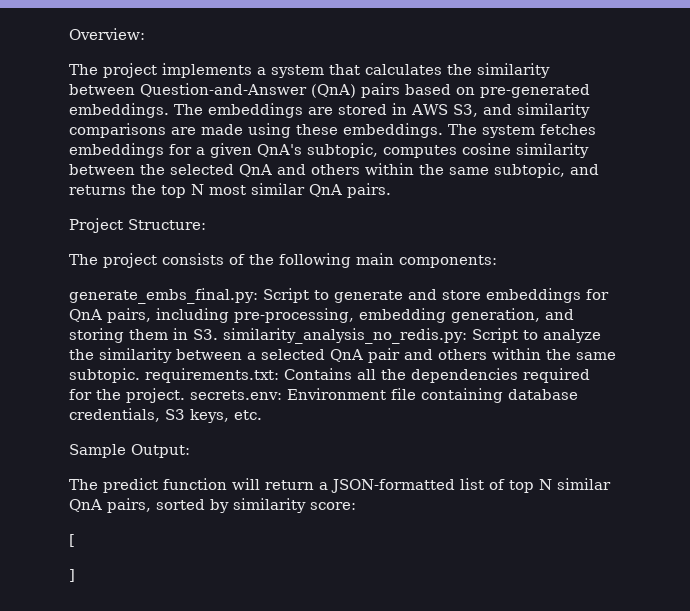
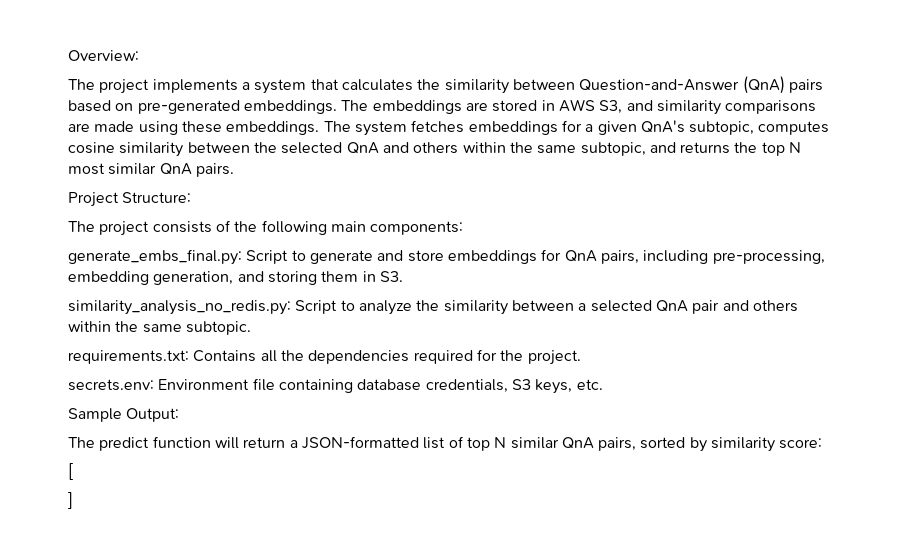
- generate_embs_final.py: Script to generate and store embeddings for QnA pairs, including pre-processing, embedding generation, and storing them in S3. similarity_analysis_no_redis.py: Script to analyze the similarity between a selected QnA pair and others within the same subtopic. requirements.txt: Contains all the dependencies required for the project. secrets.env: Environment file containing database credentials, S3 keys, etc.
+ generate_embs_final.py: Script to generate and store embeddings for QnA pairs, including pre-processing, embedding generation, and storing them in S3.
+ similarity_analysis_no_redis.py: Script to analyze the similarity between a selected QnA pair and others within the same subtopic.
+ requirements.txt: Contains all the dependencies required for the project.
+ secrets.env: Environment file containing database credentials, S3 keys, etc.

